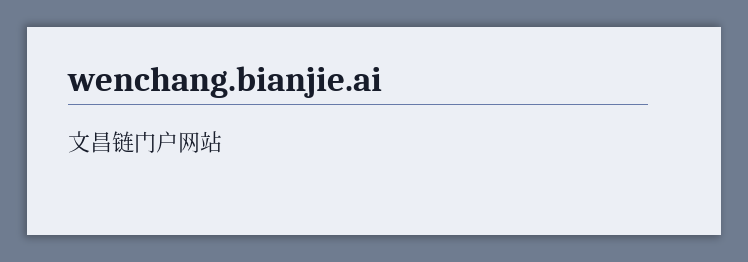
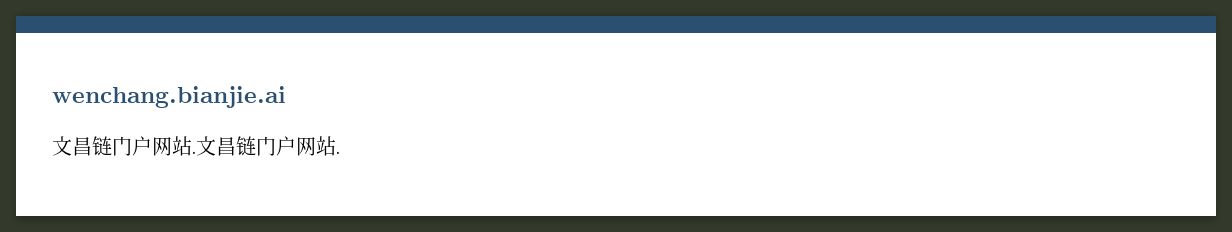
- 文昌链门户网站
+ 文昌链门户网站.文昌链门户网站.

